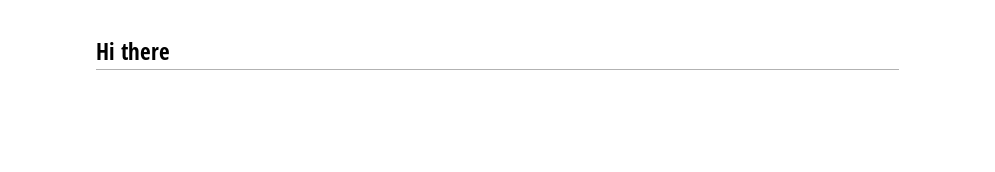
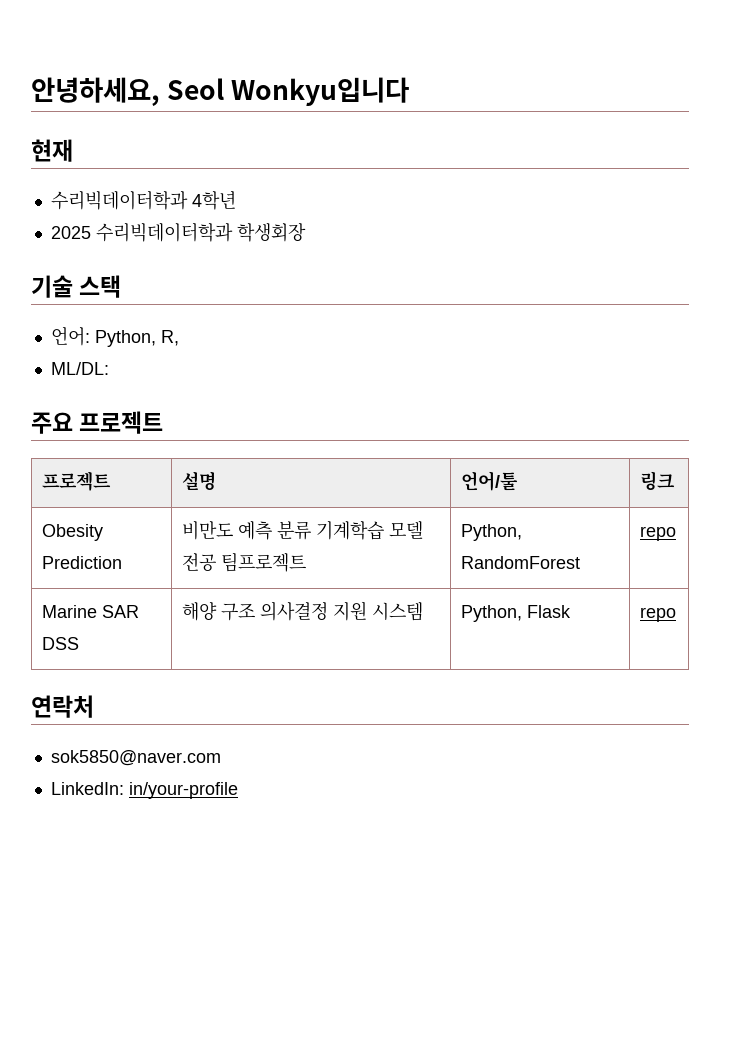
- Hi there
+ 안녕하세요, Seol Wonkyu입니다
+ 현재
+ 수리빅데이터학과 4학년
+ 2025 수리빅데이터학과 학생회장
+ 기술 스택
+ 언어: Python, R,
+ ML/DL:
+ 주요 프로젝트
+ 프로젝트 | 설명 | 언어/툴 | 링크
+ Obesity Prediction | 비만도 예측 분류 기계학습 모델 전공 팀프로젝트 | Python, RandomForest | repo
+ Marine SAR DSS | 해양 구조 의사결정 지원 시스템 | Python, Flask | repo
+ 연락처
+ sok5850@naver.com
+ LinkedIn: in/your‑profile

